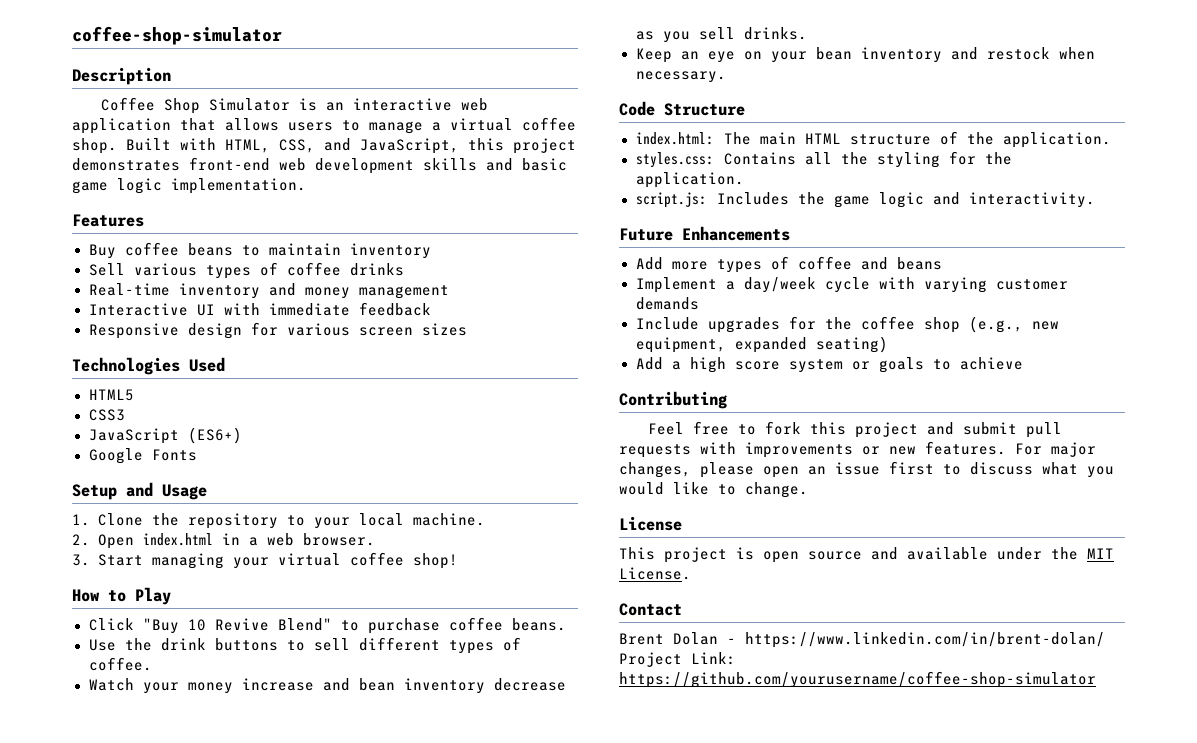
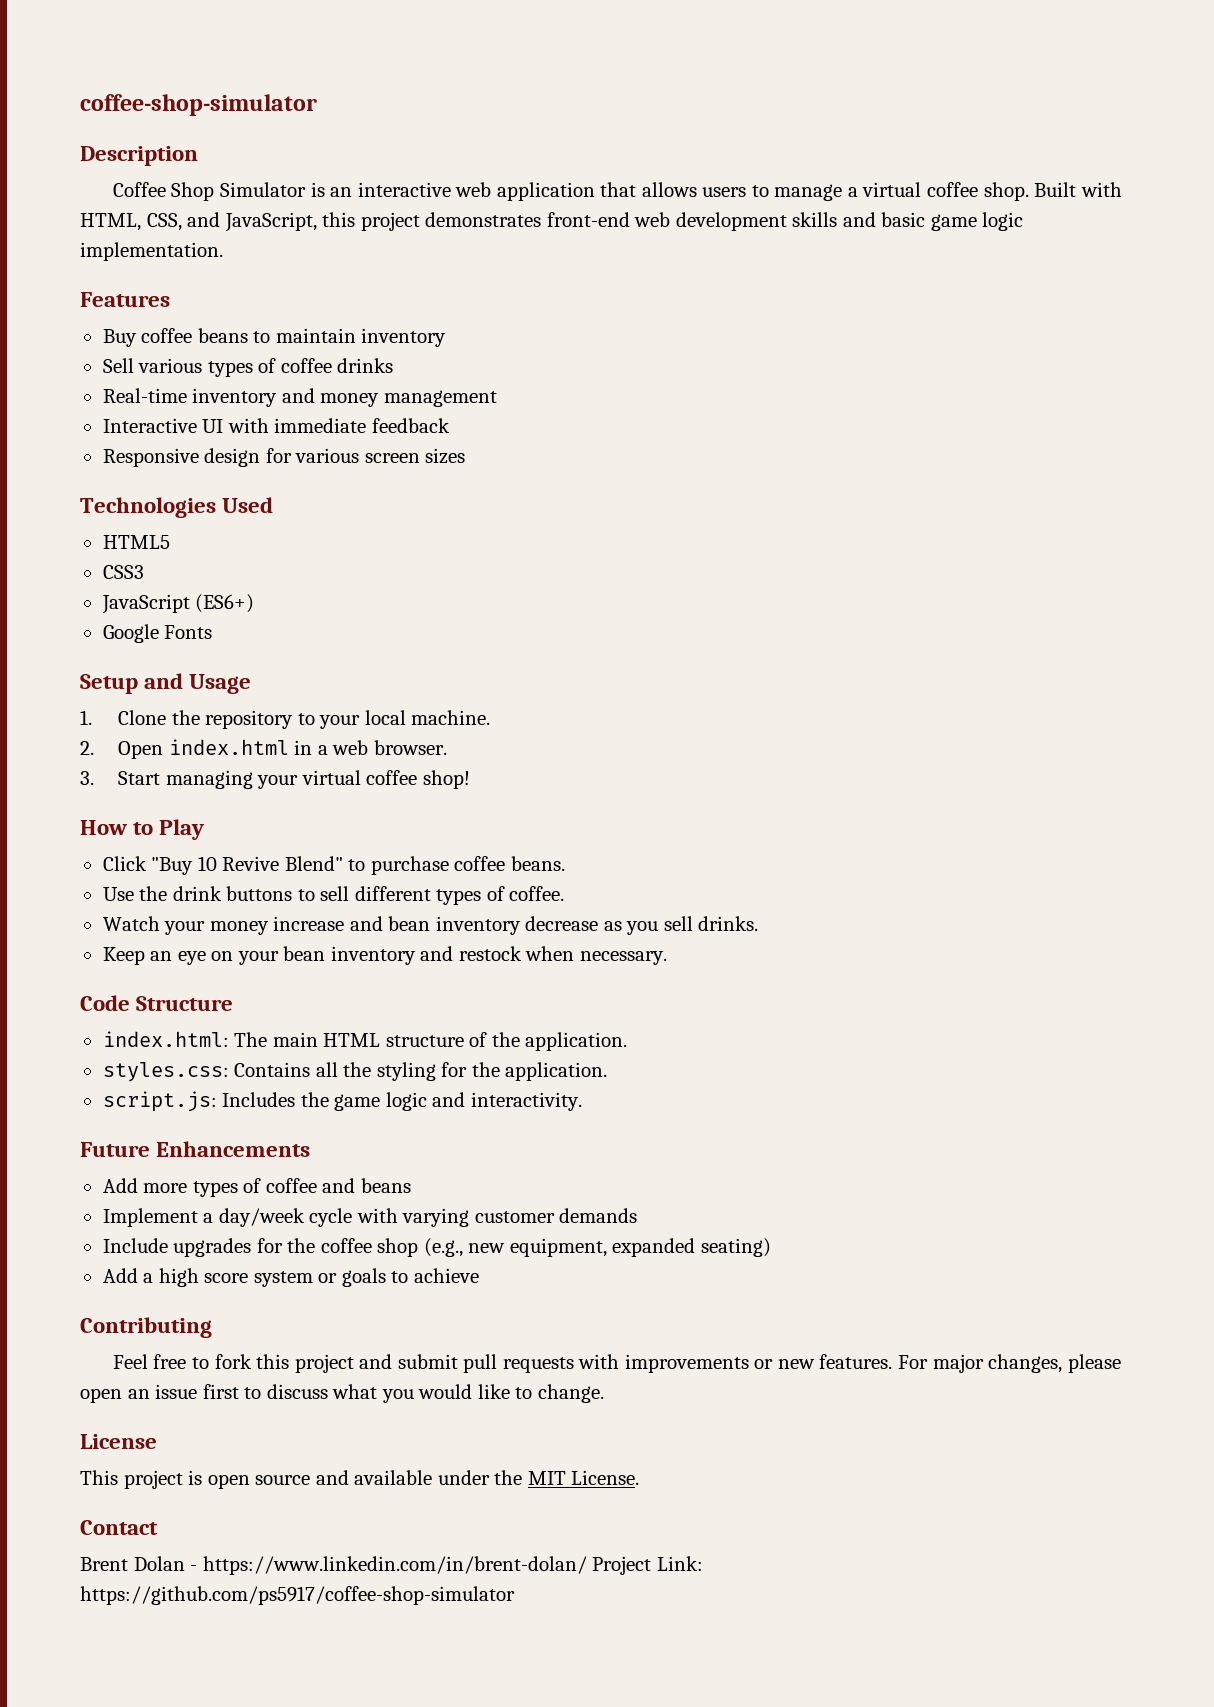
- Brent Dolan - https://www.linkedin.com/in/brent-dolan/ Project Link: https://github.com/yourusername/coffee-shop-simulator
+ Brent Dolan - https://www.linkedin.com/in/brent-dolan/ Project Link: https://github.com/ps5917/coffee-shop-simulator

